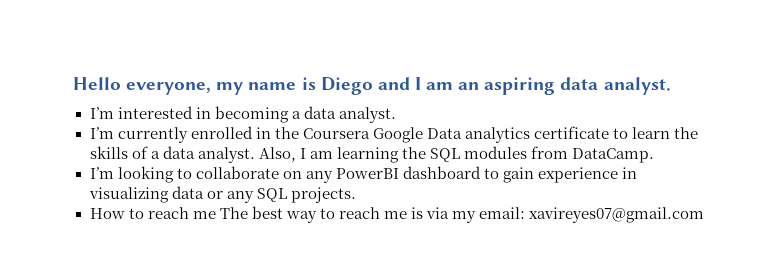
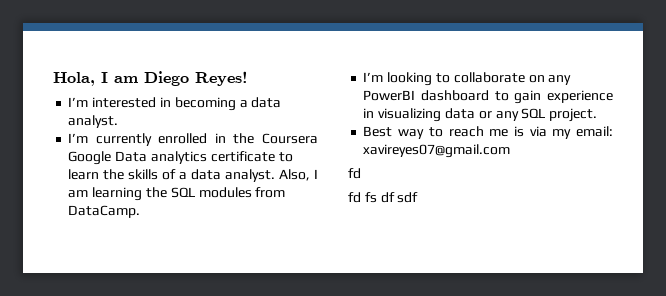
- Hello everyone, my name is Diego and I am an aspiring data analyst.
+ Hola, I am Diego Reyes!
- I’m looking to collaborate on any PowerBI dashboard to gain experience in visualizing data or any SQL projects.
- How to reach me The best way to reach me is via my email: xavireyes07@gmail.com
+ I’m looking to collaborate on any PowerBI dashboard to gain experience in visualizing data or any SQL project.
+ Best way to reach me is via my email: xavireyes07@gmail.com
+ fd
+ fd fs df sdf

